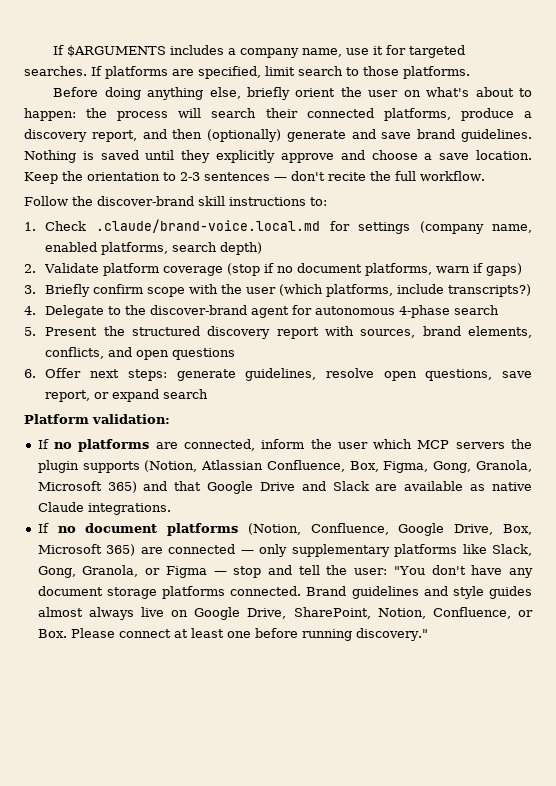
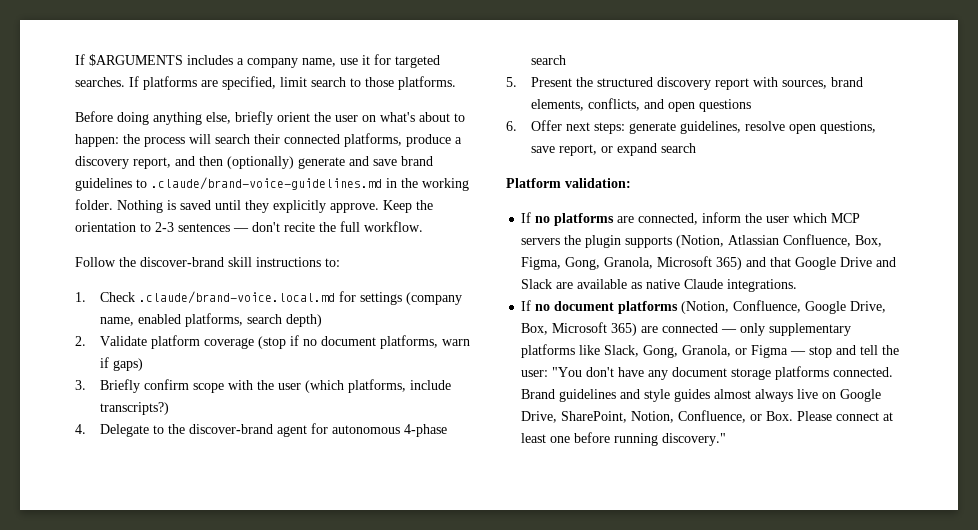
- Before doing anything else, briefly orient the user on what's about to happen: the process will search their connected platforms, produce a discovery report, and then (optionally) generate and save brand guidelines.
+ Before doing anything else, briefly orient the user on what's about to happen: the process will search their connected platforms, produce a discovery report, and then (optionally) generate and save brand guidelines to .claude/brand-voice-guidelines.md in the working folder.
- Nothing is saved until they explicitly approve and choose a save location.
+ Nothing is saved until they explicitly approve.

